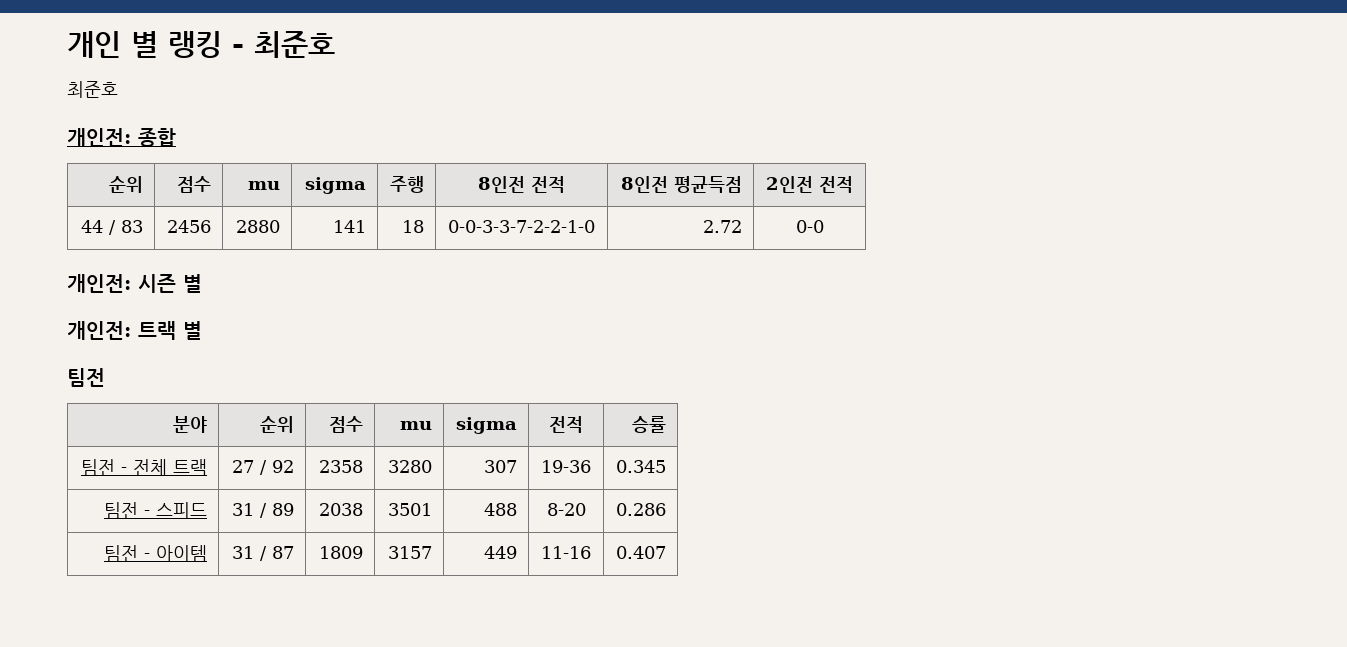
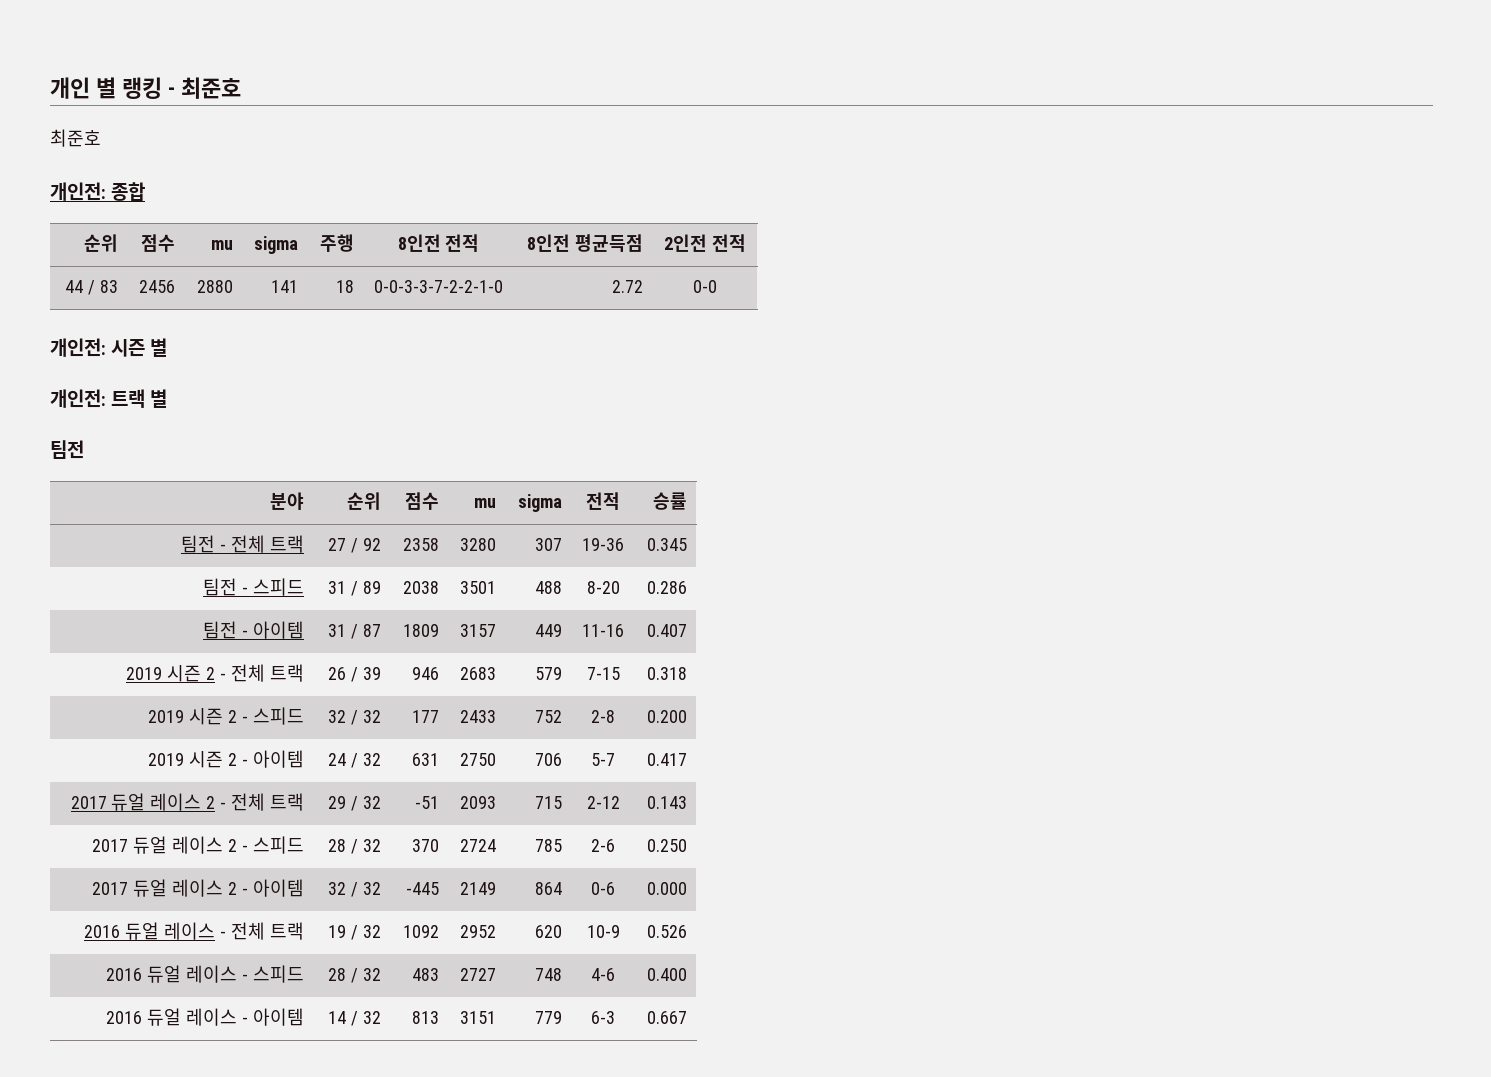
+ 2019 시즌 2 - 전체 트랙 | 26 / 39 | 946 | 2683 | 579 | 7-15 | 0.318
+ 2019 시즌 2 - 스피드 | 32 / 32 | 177 | 2433 | 752 | 2-8 | 0.200
+ 2019 시즌 2 - 아이템 | 24 / 32 | 631 | 2750 | 706 | 5-7 | 0.417
+ 2017 듀얼 레이스 2 - 전체 트랙 | 29 / 32 | -51 | 2093 | 715 | 2-12 | 0.143
+ 2017 듀얼 레이스 2 - 스피드 | 28 / 32 | 370 | 2724 | 785 | 2-6 | 0.250
+ 2017 듀얼 레이스 2 - 아이템 | 32 / 32 | -445 | 2149 | 864 | 0-6 | 0.000
+ 2016 듀얼 레이스 - 전체 트랙 | 19 / 32 | 1092 | 2952 | 620 | 10-9 | 0.526
+ 2016 듀얼 레이스 - 스피드 | 28 / 32 | 483 | 2727 | 748 | 4-6 | 0.400
+ 2016 듀얼 레이스 - 아이템 | 14 / 32 | 813 | 3151 | 779 | 6-3 | 0.667

